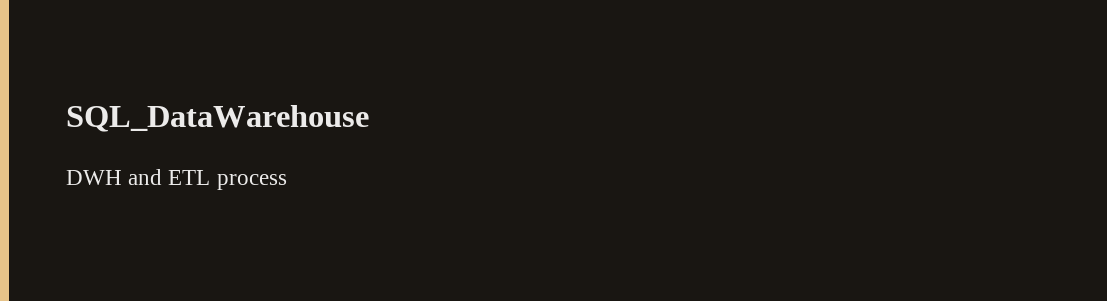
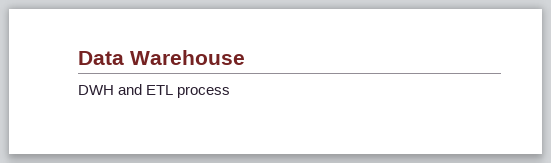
- SQL_DataWarehouse
+ Data Warehouse

